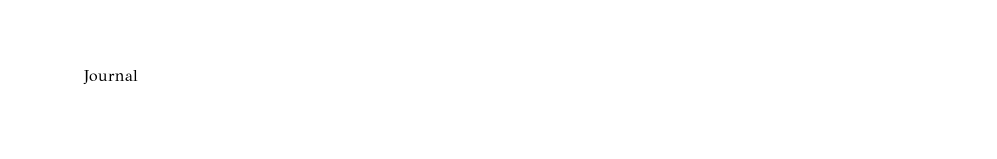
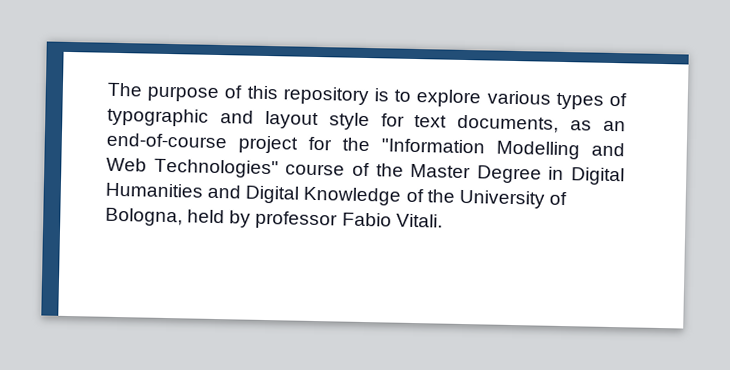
- Journal
+ The purpose of this repository is to explore various types of typographic and layout style for text documents, as an end-of-course project for the "Information Modelling and Web Technologies" course of the Master Degree in Digital Humanities and Digital Knowledge of the University of Bologna, held by professor Fabio Vitali.

